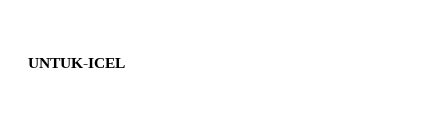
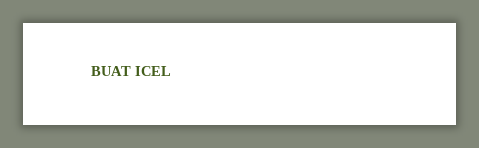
- UNTUK-ICEL
+ BUAT ICEL

